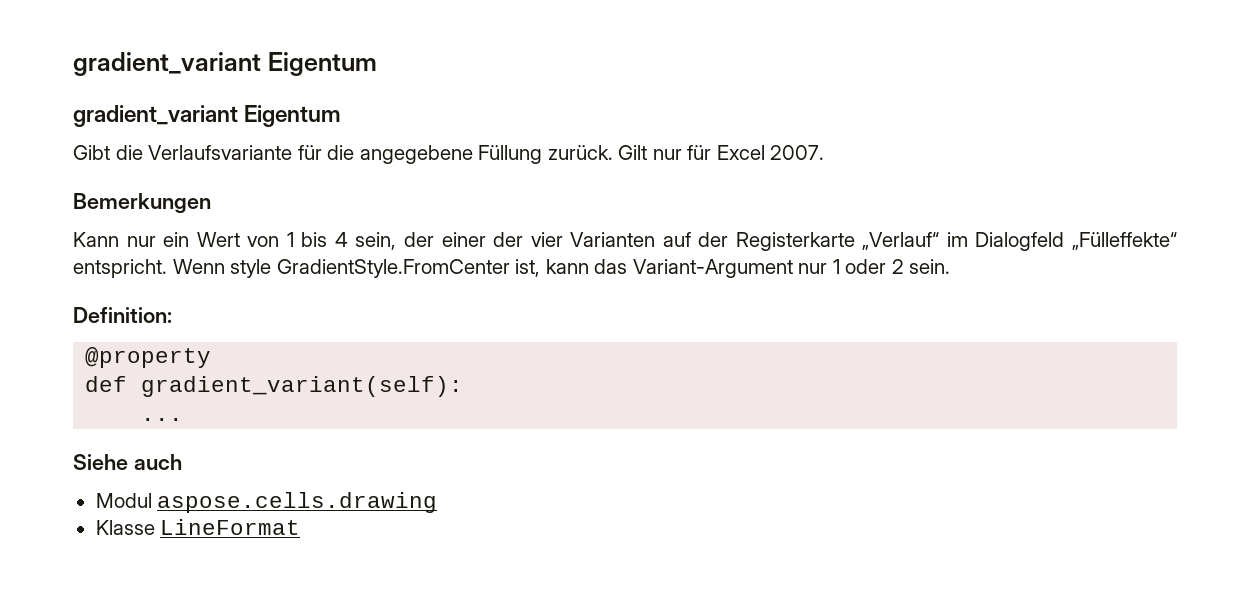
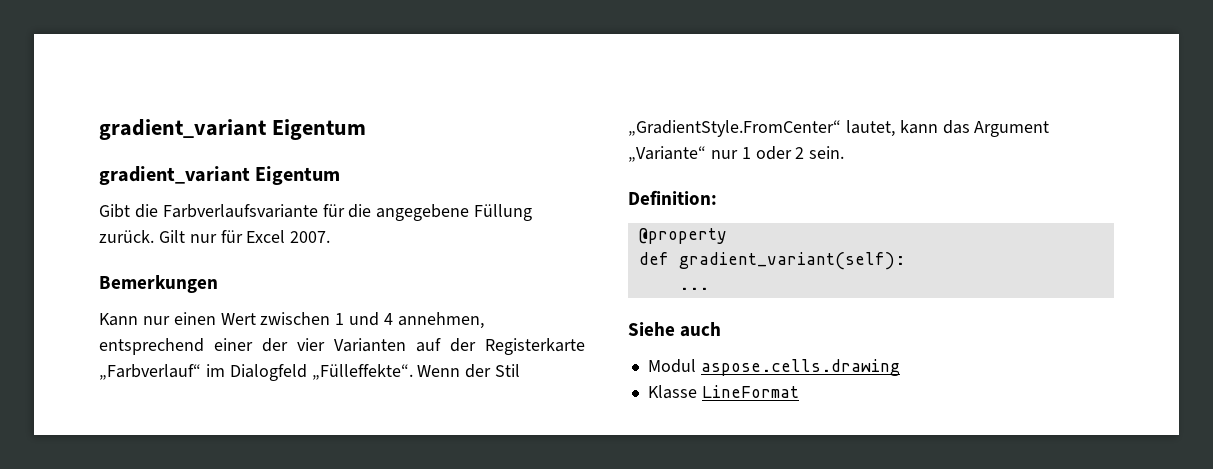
- Gibt die Verlaufsvariante für die angegebene Füllung zurück.
+ Gibt die Farbverlaufsvariante für die angegebene Füllung zurück.
- Kann nur ein Wert von 1 bis 4 sein, der einer der vier Varianten auf der Registerkarte „Verlauf“ im Dialogfeld „Fülleffekte“ entspricht. Wenn style GradientStyle.FromCenter ist, kann das Variant-Argument nur 1 oder 2 sein.
+ Kann nur einen Wert zwischen 1 und 4 annehmen, entsprechend einer der vier Varianten auf der Registerkarte „Farbverlauf“ im Dialogfeld „Fülleffekte“. Wenn der Stil „GradientStyle.FromCenter“ lautet, kann das Argument „Variante“ nur 1 oder 2 sein.

